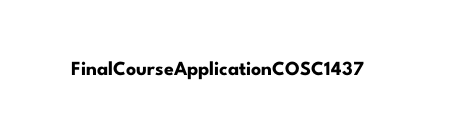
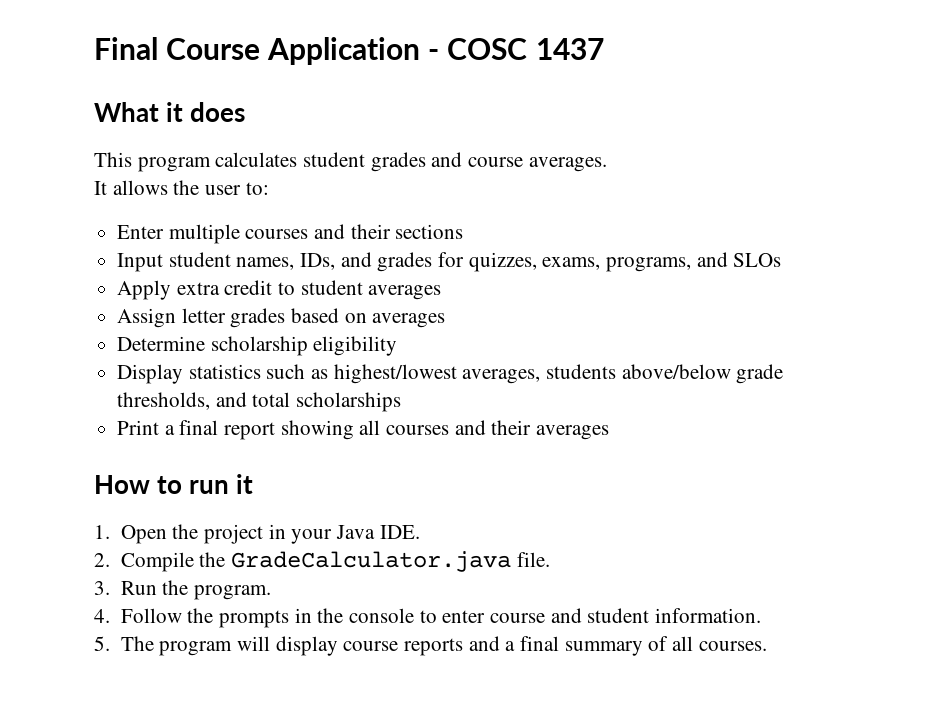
- FinalCourseApplicationCOSC1437
+ Final Course Application - COSC 1437
+ What it does
+ This program calculates student grades and course averages.
+ It allows the user to:
+ Enter multiple courses and their sections
+ Input student names, IDs, and grades for quizzes, exams, programs, and SLOs
+ Apply extra credit to student averages
+ Assign letter grades based on averages
+ Determine scholarship eligibility
+ Display statistics such as highest/lowest averages, students above/below grade thresholds, and total scholarships
+ Print a final report showing all courses and their averages
+ How to run it
+ 1. Open the project in your Java IDE.
+ 2. Compile the GradeCalculator.java file.
+ 3. Run the program.
+ 4. Follow the prompts in the console to enter course and student information.
+ 5. The program will display course reports and a final summary of all courses.

